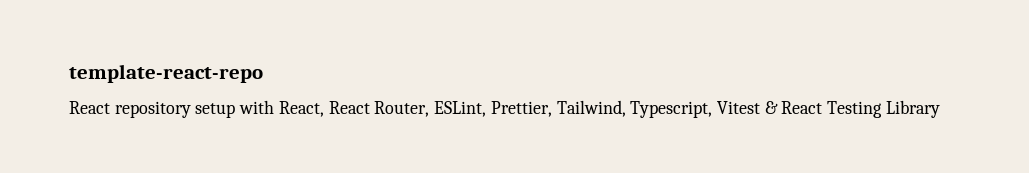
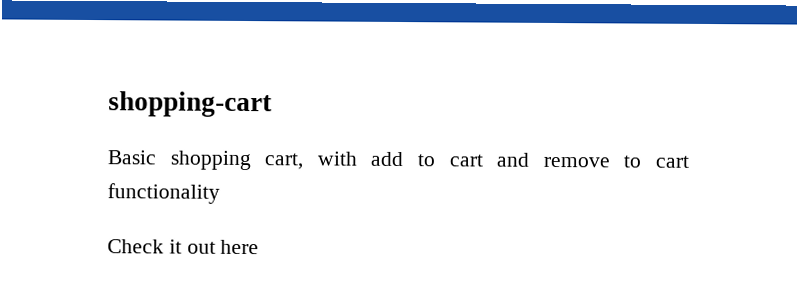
- template-react-repo
- React repository setup with React, React Router, ESLint, Prettier, Tailwind, Typescript, Vitest & React Testing Library
+ shopping-cart
+ Basic shopping cart, with add to cart and remove to cart functionality
+ Check it out here

